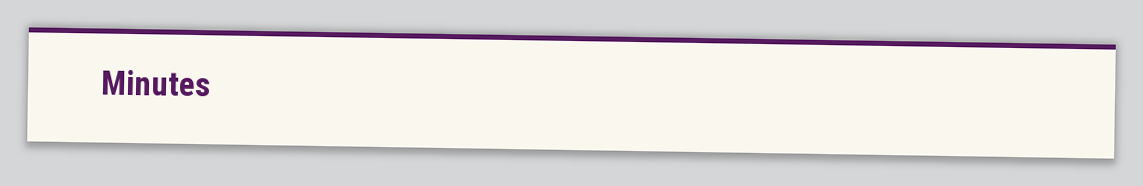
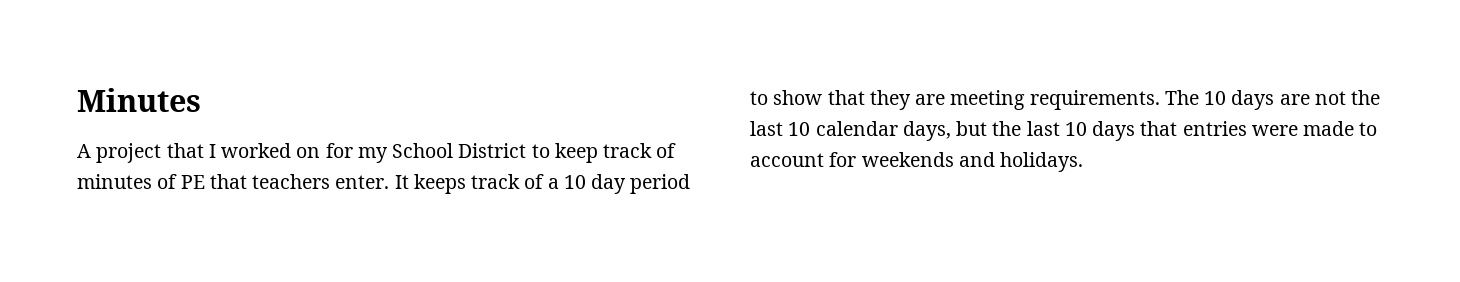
+ A project that I worked on for my School District to keep track of minutes of PE that teachers enter. It keeps track of a 10 day period to show that they are meeting requirements. The 10 days are not the last 10 calendar days, but the last 10 days that entries were made to account for weekends and holidays.

